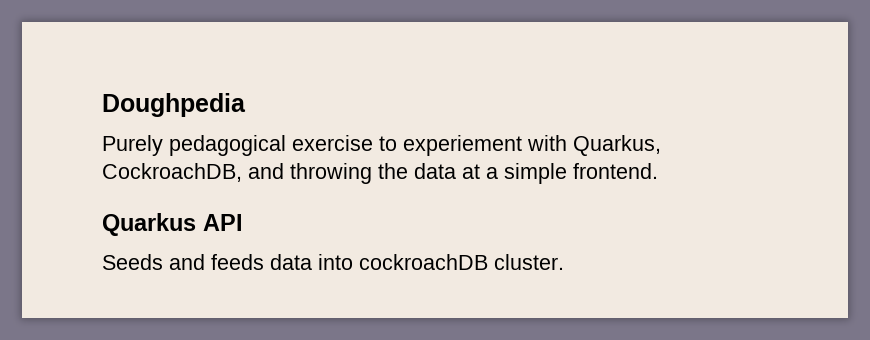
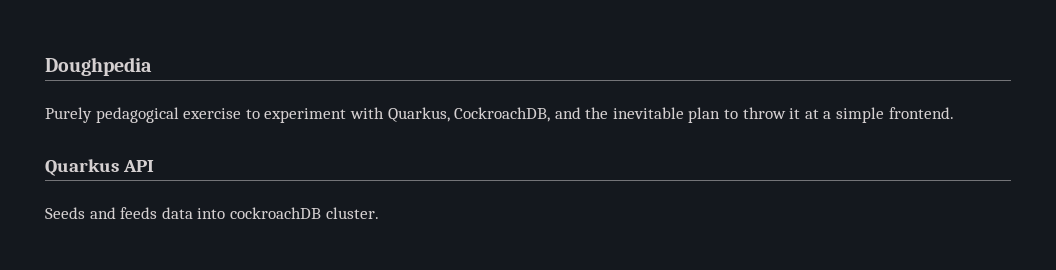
- Purely pedagogical exercise to experiement with Quarkus, CockroachDB, and throwing the data at a simple frontend.
+ Purely pedagogical exercise to experiment with Quarkus, CockroachDB, and the inevitable plan to throw it at a simple frontend.

